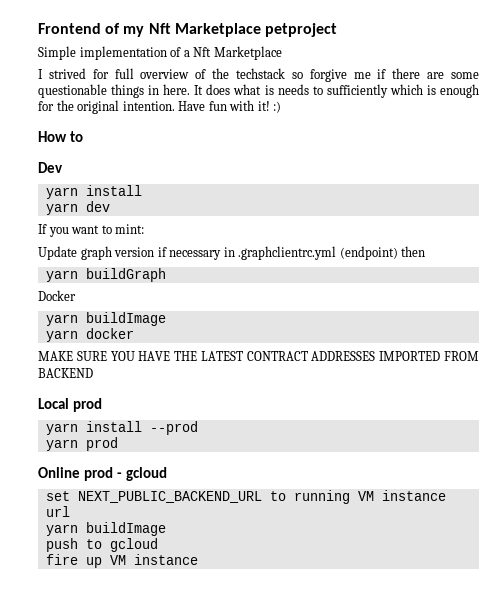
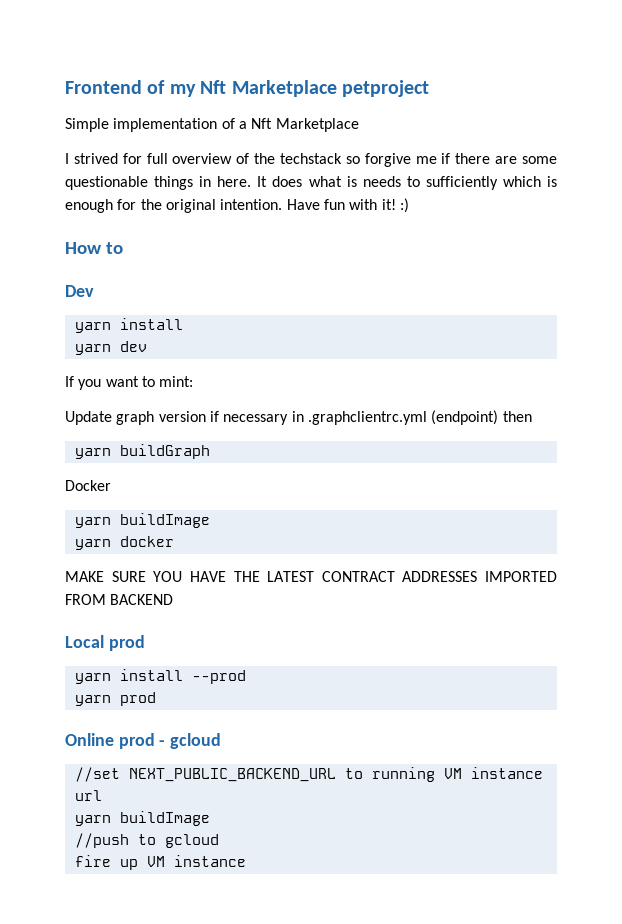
- set NEXT_PUBLIC_BACKEND_URL to running VM instance url
+ //set NEXT_PUBLIC_BACKEND_URL to running VM instance url
- push to gcloud
+ //push to gcloud

